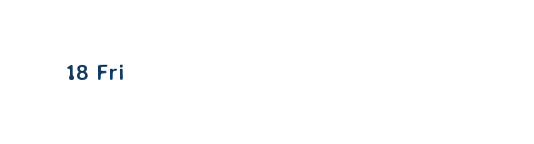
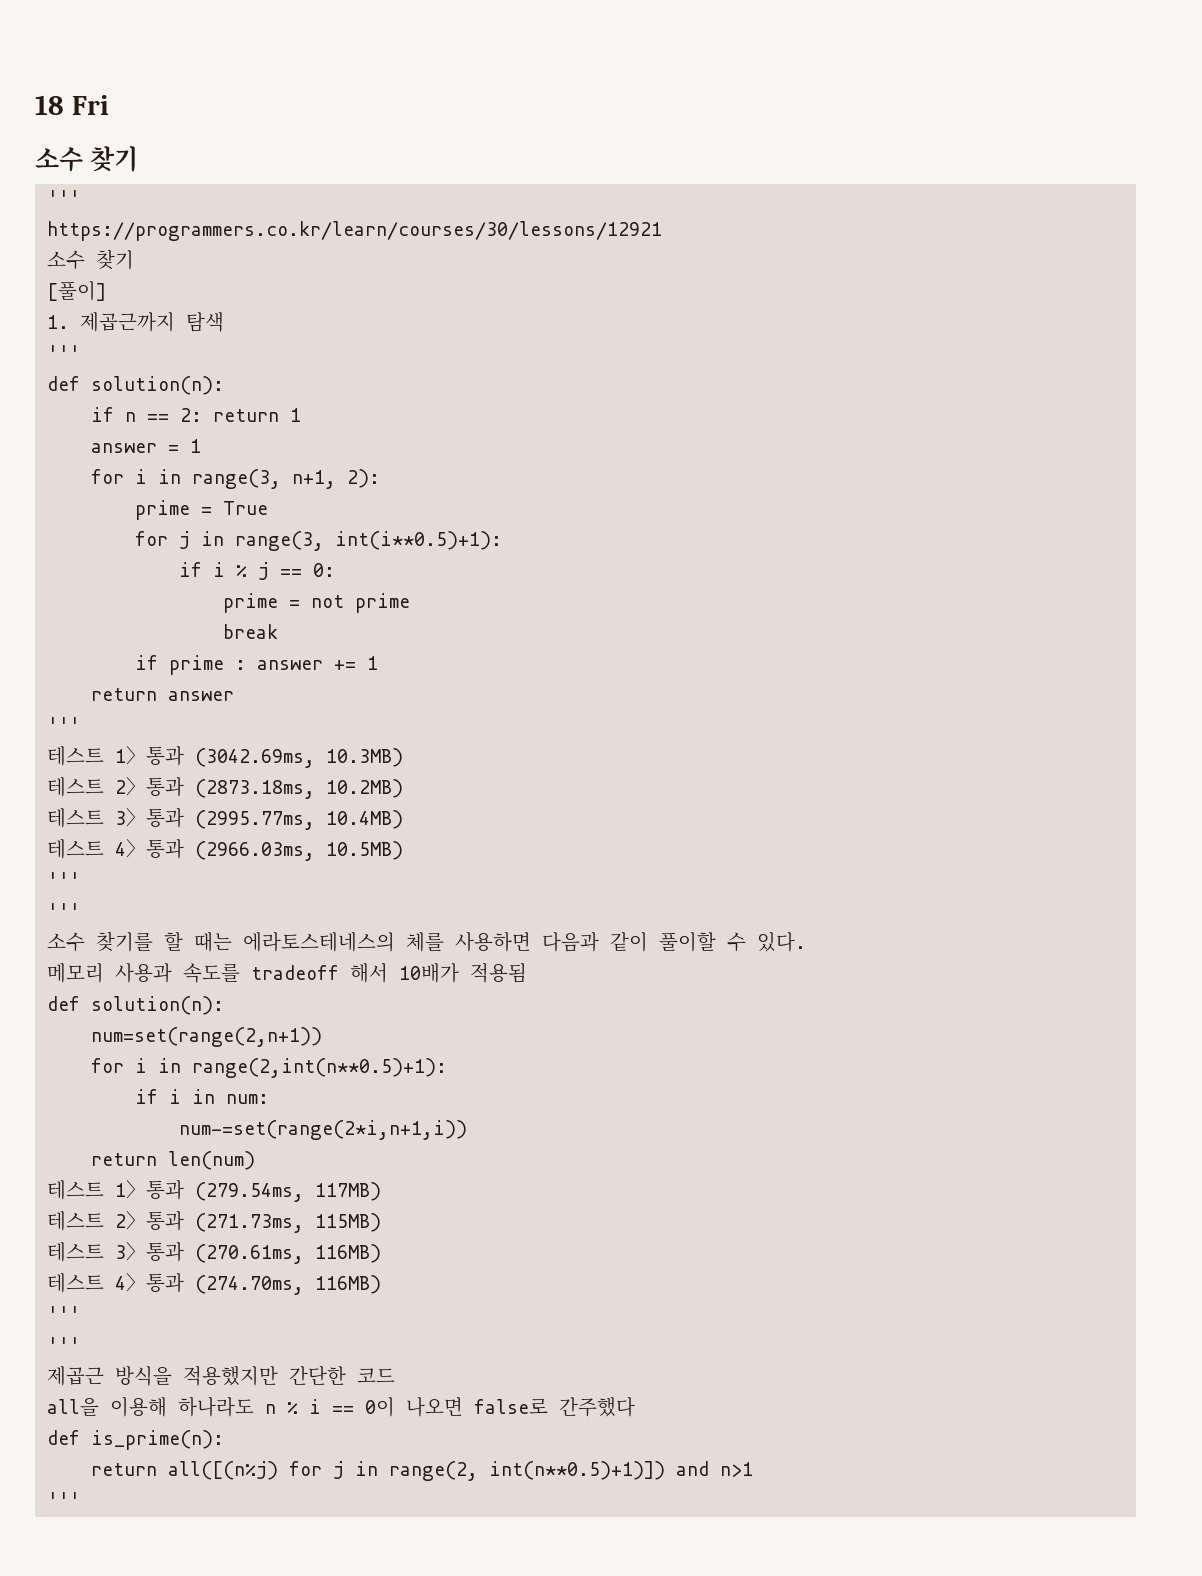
  18 Fri
+ 소수 찾기
+ '''
+ https://programmers.co.kr/learn/courses/30/lessons/12921
+ 소수 찾기
+ [풀이]
+ 1. 제곱근까지 탐색
+ '''
+ def solution(n):
+ if n == 2: return 1
+ answer = 1
+ for i in range(3, n+1, 2):
+ prime = True
+ for j in range(3, int(i**0.5)+1):
+ if i % j == 0:
+ prime = not prime
+ break
+ if prime : answer += 1
+ return answer
+ '''
+ 테스트 1〉통과 (3042.69ms, 10.3MB)
+ 테스트 2〉통과 (2873.18ms, 10.2MB)
+ 테스트 3〉통과 (2995.77ms, 10.4MB)
+ 테스트 4〉통과 (2966.03ms, 10.5MB)
+ '''
+ '''
+ 소수 찾기를 할 때는 에라토스테네스의 체를 사용하면 다음과 같이 풀이할 수 있다.
+ 메모리 사용과 속도를 tradeoff 해서 10배가 적용됨
+ def solution(n):
+ num=set(range(2,n+1))
+ for i in range(2,int(n**0.5)+1):
+ if i in num:
+ num-=set(range(2*i,n+1,i))
+ return len(num)
+ 테스트 1〉통과 (279.54ms, 117MB)
+ 테스트 2〉통과 (271.73ms, 115MB)
+ 테스트 3〉통과 (270.61ms, 116MB)
+ 테스트 4〉통과 (274.70ms, 116MB)
+ '''
+ '''
+ 제곱근 방식을 적용했지만 간단한 코드
+ all을 이용해 하나라도 n % i == 0이 나오면 false로 간주했다
+ def is_prime(n):
+ return all([(n%j) for j in range(2, int(n**0.5)+1)]) and n>1
+ '''

